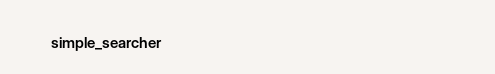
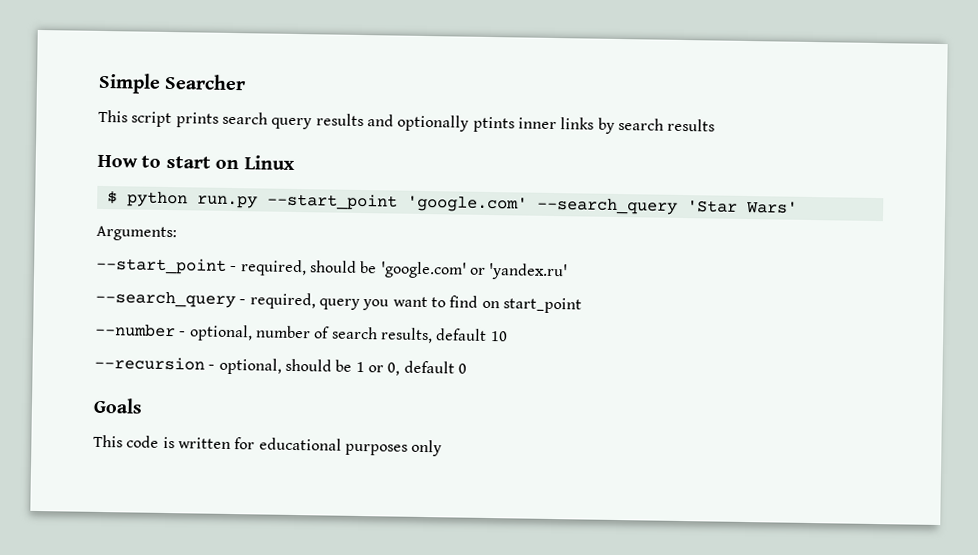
- simple_searcher
+ Simple Searcher
+ This script prints search query results and optionally ptints inner links by search results
+ How to start on Linux
+ $ python run.py --start_point 'google.com' --search_query 'Star Wars'
+ Arguments:
+ --start_point - required, should be 'google.com' or 'yandex.ru'
+ --search_query - required, query you want to find on start_point
+ --number - optional, number of search results, default 10
+ --recursion - optional, should be 1 or 0, default 0
+ Goals
+ This code is written for educational purposes only

